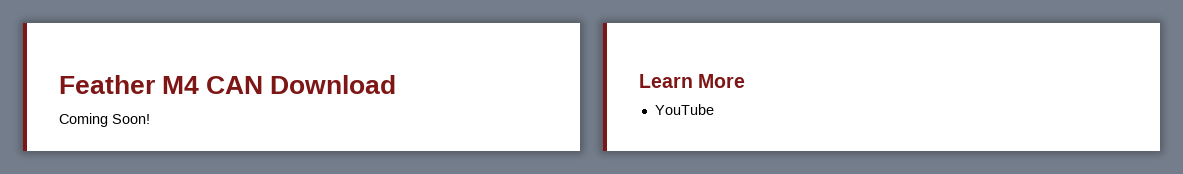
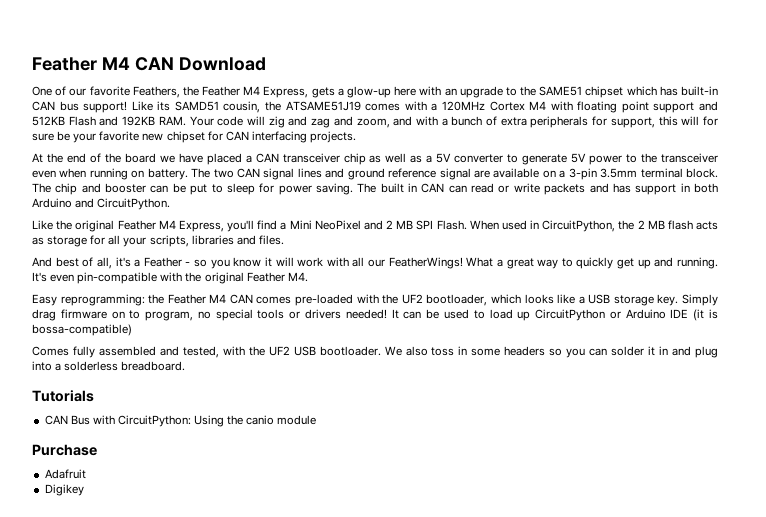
- Coming Soon!
- Learn More
- YouTube
+ One of our favorite Feathers, the Feather M4 Express, gets a glow-up here with an upgrade to the SAME51 chipset which has built-in CAN bus support! Like its SAMD51 cousin, the ATSAME51J19 comes with a 120MHz Cortex M4 with floating point support and 512KB Flash and 192KB RAM. Your code will zig and zag and zoom, and with a bunch of extra peripherals for support, this will for sure be your favorite new chipset for CAN interfacing projects.
+ At the end of the board we have placed a CAN transceiver chip as well as a 5V converter to generate 5V power to the transceiver even when running on battery. The two CAN signal lines and ground reference signal are available on a 3-pin 3.5mm terminal block. The chip and booster can be put to sleep for power saving. The built in CAN can read or write packets and has support in both Arduino and CircuitPython.
+ Like the original Feather M4 Express, you'll find a Mini NeoPixel and 2 MB SPI Flash. When used in CircuitPython, the 2 MB flash acts as storage for all your scripts, libraries and files.
+ And best of all, it's a Feather - so you know it will work with all our FeatherWings! What a great way to quickly get up and running. It's even pin-compatible with the original Feather M4.
+ Easy reprogramming: the Feather M4 CAN comes pre-loaded with the UF2 bootloader, which looks like a USB storage key. Simply drag firmware on to program, no special tools or drivers needed! It can be used to load up CircuitPython or Arduino IDE (it is bossa-compatible)
+ Comes fully assembled and tested, with the UF2 USB bootloader. We also toss in some headers so you can solder it in and plug into a solderless breadboard.
+ Tutorials
+ CAN Bus with CircuitPython: Using the canio module
+ Purchase
+ Adafruit
+ Digikey

